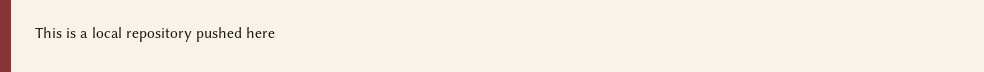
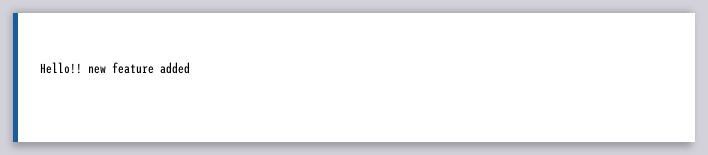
- This is a local repository pushed here
+ Hello!! new feature added

